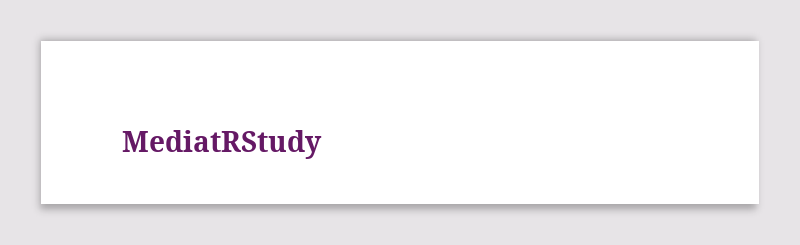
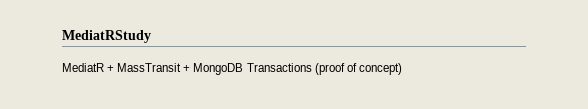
+ MediatR + MassTransit + MongoDB Transactions (proof of concept)

